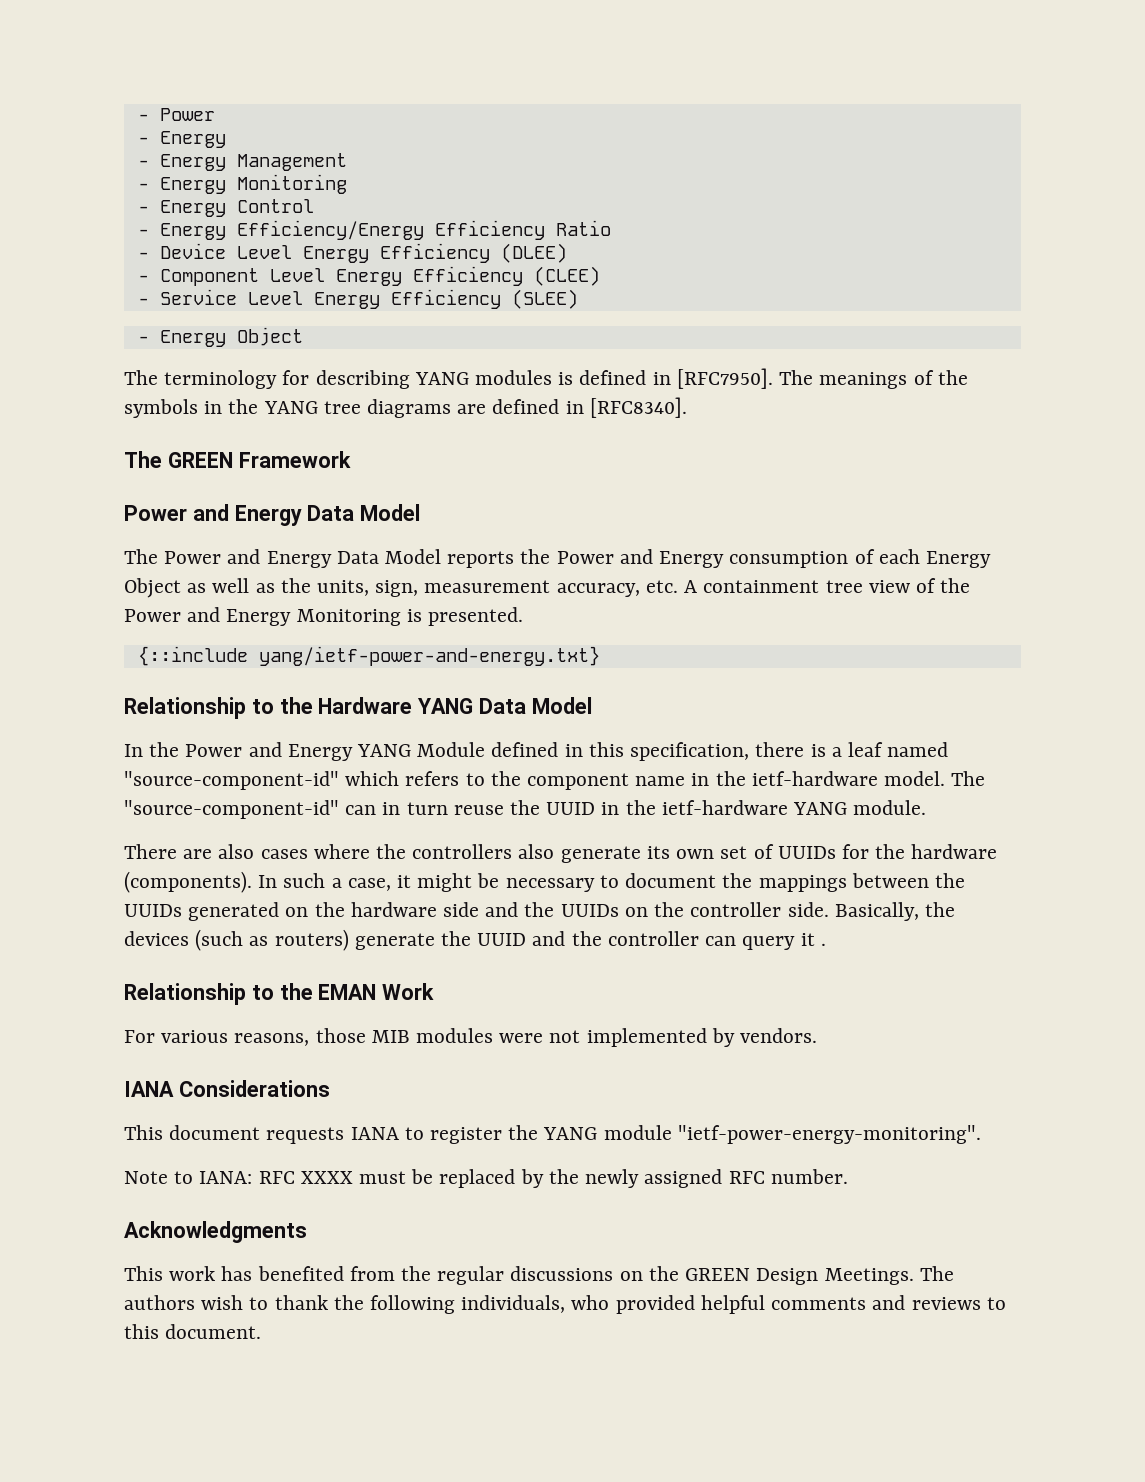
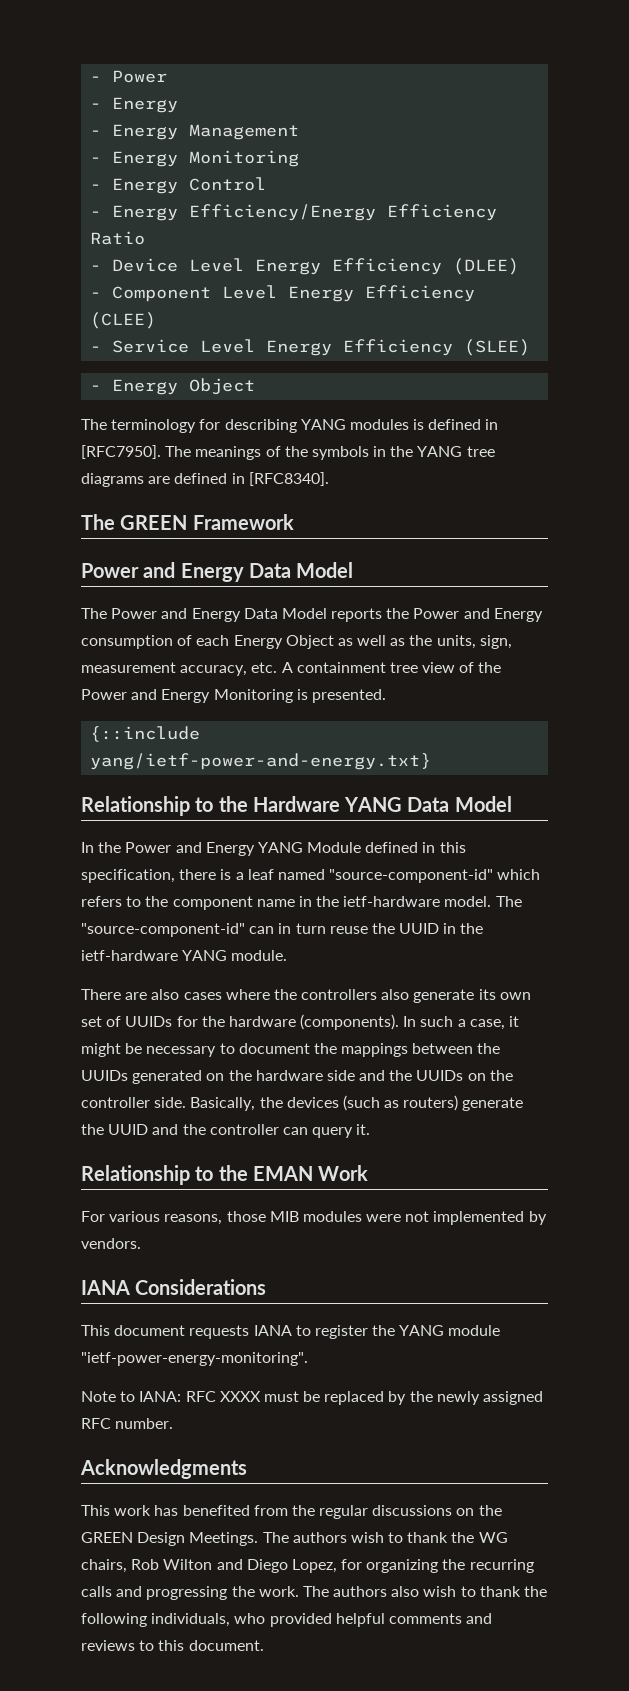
- Basically, the devices (such as routers) generate the UUID and the controller can query it .
+ Basically, the devices (such as routers) generate the UUID and the controller can query it.
- The authors wish to thank the following individuals, who provided helpful comments and reviews to this document.
+ The authors wish to thank the WG chairs, Rob Wilton and Diego Lopez, for organizing the recurring calls and progressing the work. The authors also wish to thank the following individuals, who provided helpful comments and reviews to this document.

